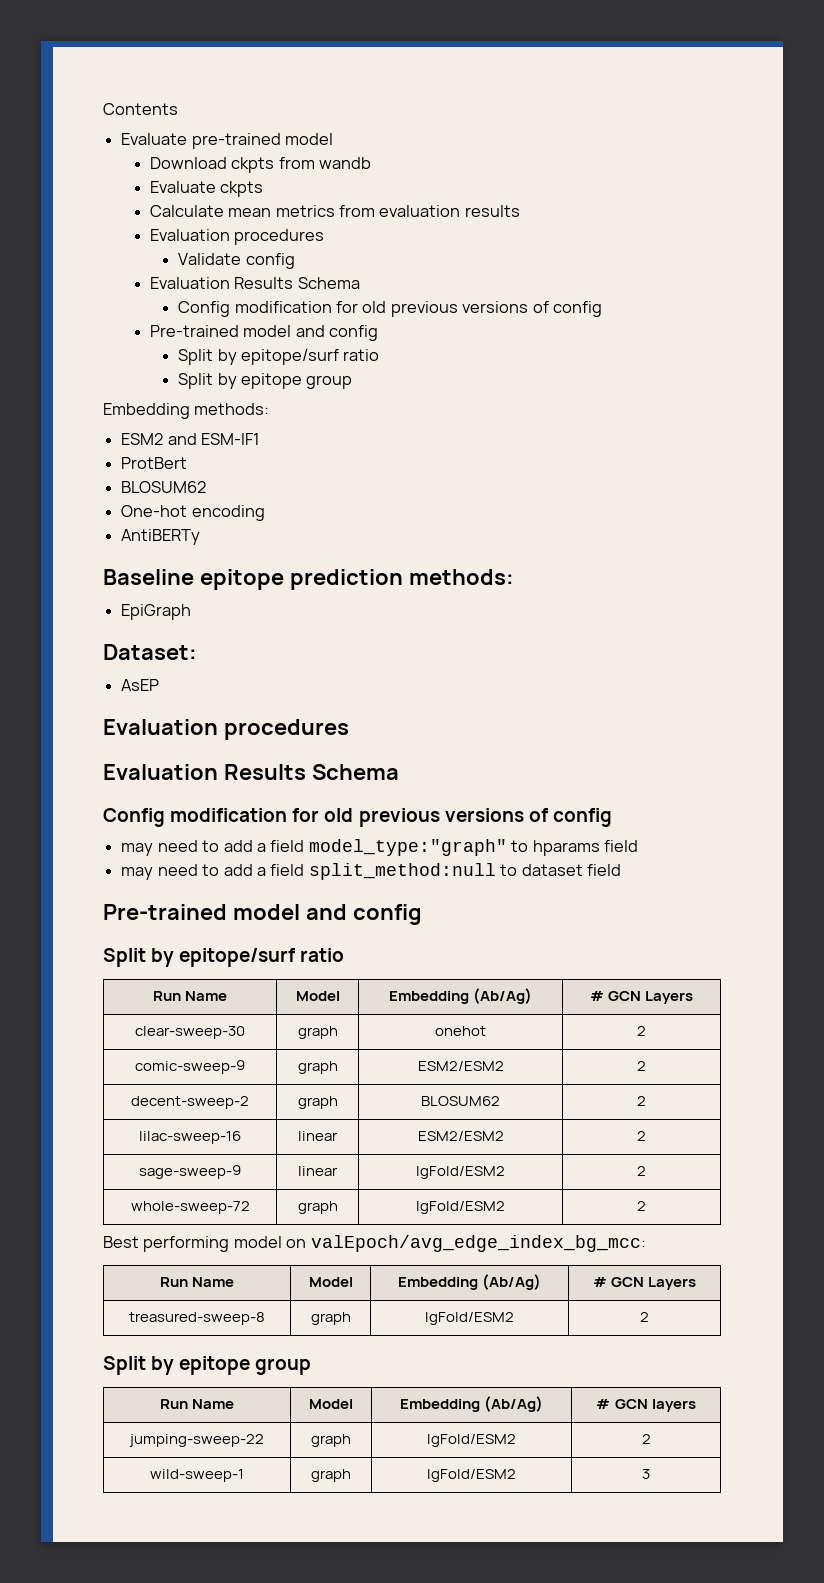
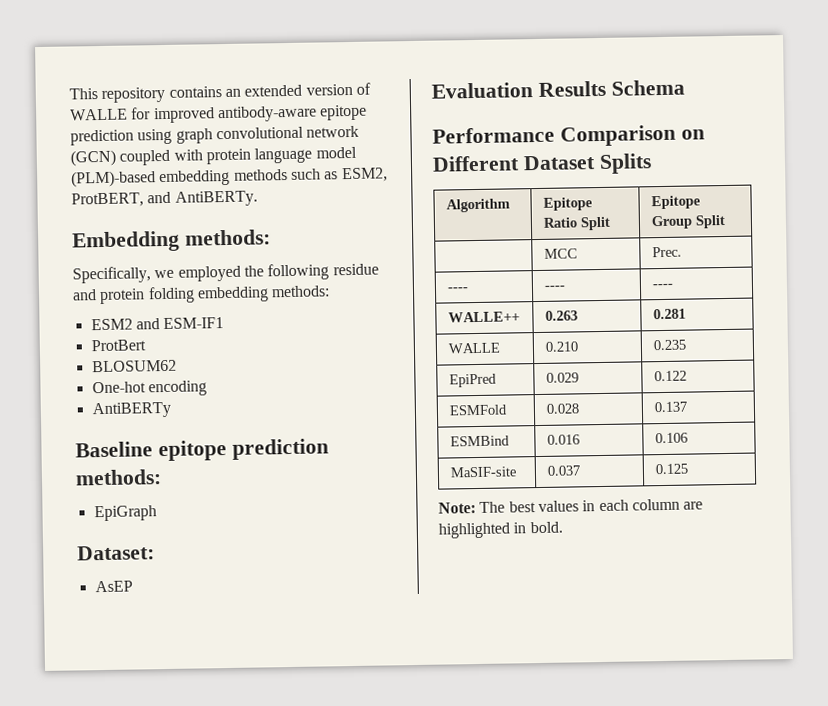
- Contents
- Evaluate pre-trained model
- Download ckpts from wandb
- Evaluate ckpts
- Calculate mean metrics from evaluation results
- Evaluation procedures
- Validate config
- Evaluation Results Schema
- Config modification for old previous versions of config
- Pre-trained model and config
- Split by epitope/surf ratio
- Split by epitope group
+ This repository contains an extended version of WALLE for improved antibody-aware epitope prediction using graph convolutional network (GCN) coupled with protein language model (PLM)-based embedding methods such as ESM2, ProtBERT, and AntiBERTy.
  Embedding methods:
+ Specifically, we employed the following residue and protein folding embedding methods:
  AsEP
- Evaluation procedures
  Evaluation Results Schema
- Config modification for old previous versions of config
- may need to add a field model_type:"graph" to hparams field
- may need to add a field split_method:null to dataset field
- Pre-trained model and config
- Split by epitope/surf ratio
- Run Name | Model | Embedding (Ab/Ag) | # GCN Layers
- clear-sweep-30 | graph | onehot | 2
- comic-sweep-9 | graph | ESM2/ESM2 | 2
- decent-sweep-2 | graph | BLOSUM62 | 2
- lilac-sweep-16 | linear | ESM2/ESM2 | 2
- sage-sweep-9 | linear | IgFold/ESM2 | 2
- whole-sweep-72 | graph | IgFold/ESM2 | 2
- Best performing model on valEpoch/avg_edge_index_bg_mcc:
- Run Name | Model | Embedding (Ab/Ag) | # GCN Layers
- treasured-sweep-8 | graph | IgFold/ESM2 | 2
- Split by epitope group
- Run Name | Model | Embedding (Ab/Ag) | # GCN layers
- jumping-sweep-22 | graph | IgFold/ESM2 | 2
- wild-sweep-1 | graph | IgFold/ESM2 | 3
+ Performance Comparison on Different Dataset Splits
+ Algorithm | Epitope Ratio Split | Epitope Group Split
+ | MCC | Prec.
+ ---- | ---- | ----
+ WALLE++ | 0.263 | 0.281
+ WALLE | 0.210 | 0.235
+ EpiPred | 0.029 | 0.122
+ ESMFold | 0.028 | 0.137
+ ESMBind | 0.016 | 0.106
+ MaSIF-site | 0.037 | 0.125
+ Note: The best values in each column are highlighted in bold.

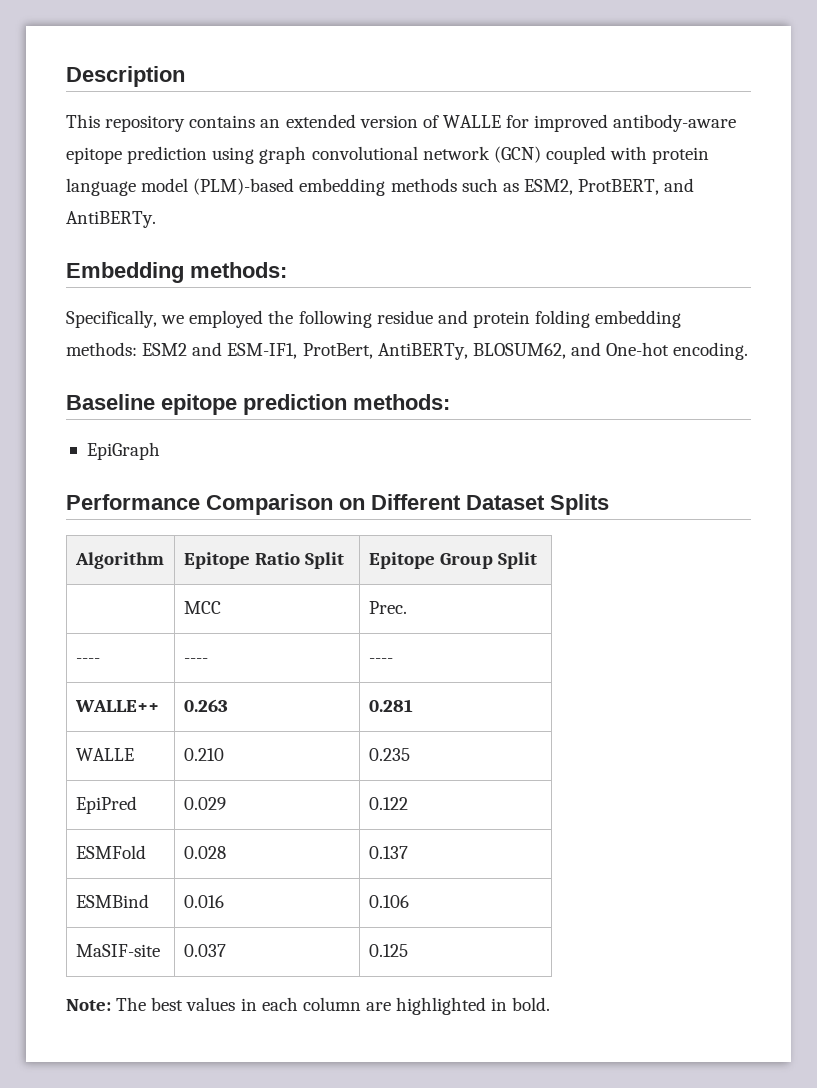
+ Description
- Specifically, we employed the following residue and protein folding embedding methods:
- ESM2 and ESM-IF1
- ProtBert
- BLOSUM62
- One-hot encoding
- AntiBERTy
+ Specifically, we employed the following residue and protein folding embedding methods: ESM2 and ESM-IF1, ProtBert, AntiBERTy, BLOSUM62, and One-hot encoding.
- Dataset:
- AsEP
- Evaluation Results Schema

